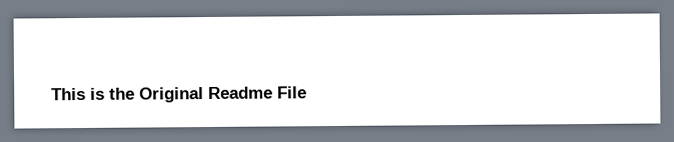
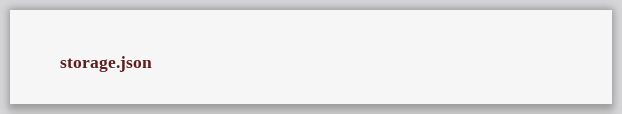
- This is the Original Readme File
+ storage.json

